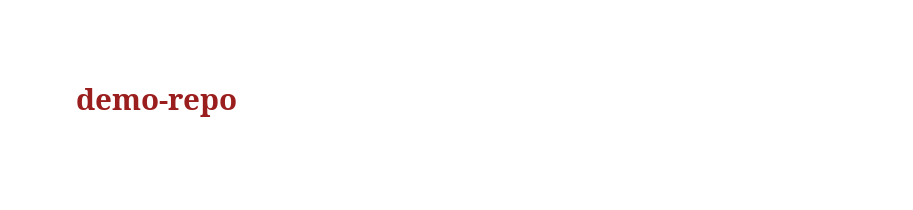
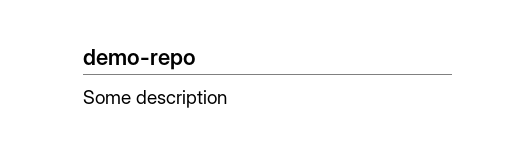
+ Some description

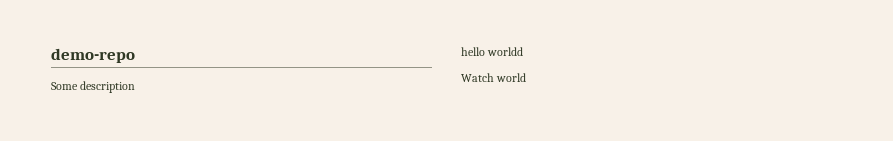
+ hello worldd
+ Watch world

